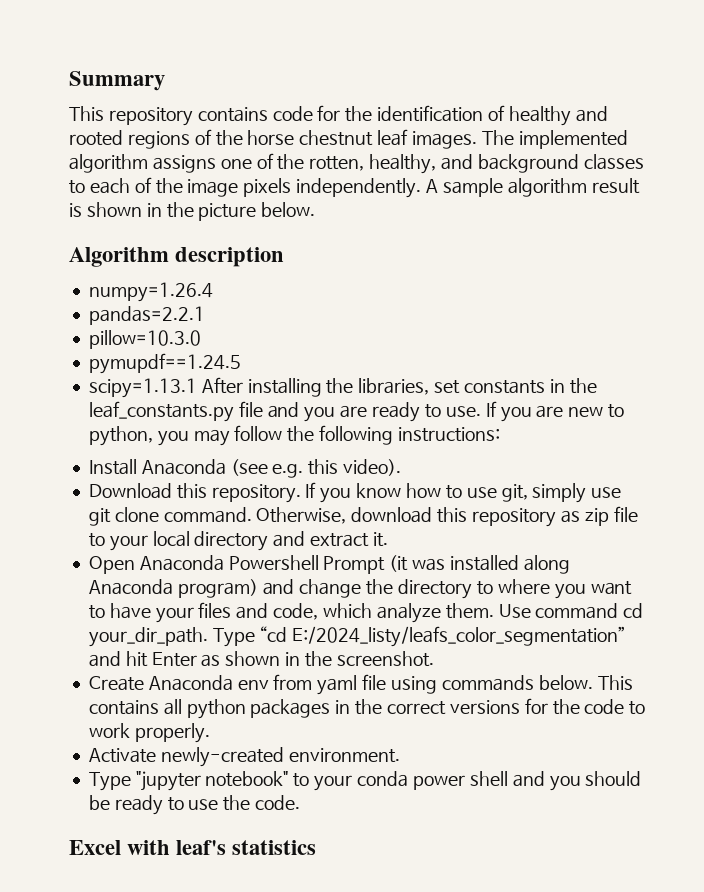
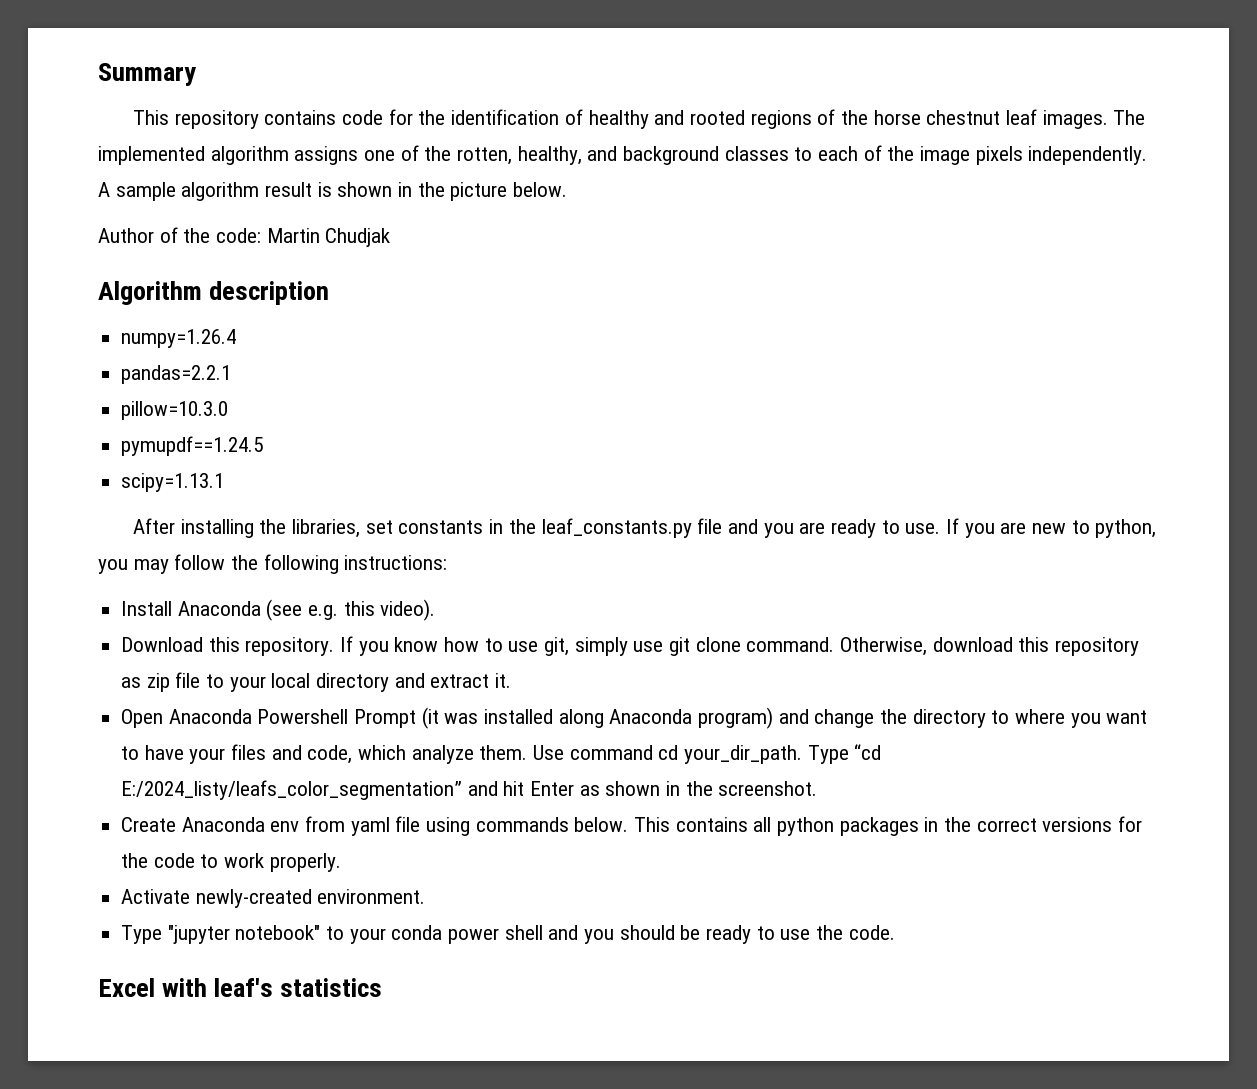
+ Author of the code: Martin Chudjak
- scipy=1.13.1 After installing the libraries, set constants in the leaf_constants.py file and you are ready to use.
+ scipy=1.13.1
+ After installing the libraries, set constants in the leaf_constants.py file and you are ready to use.

